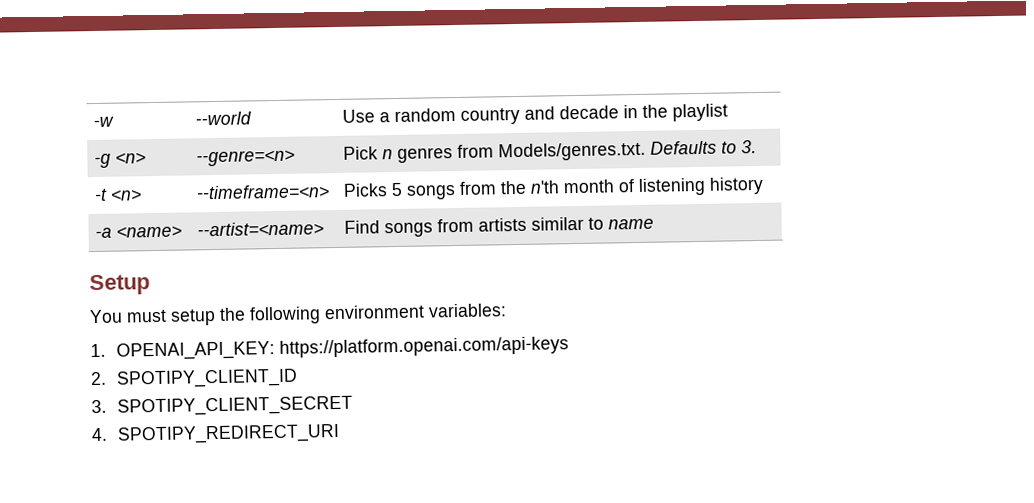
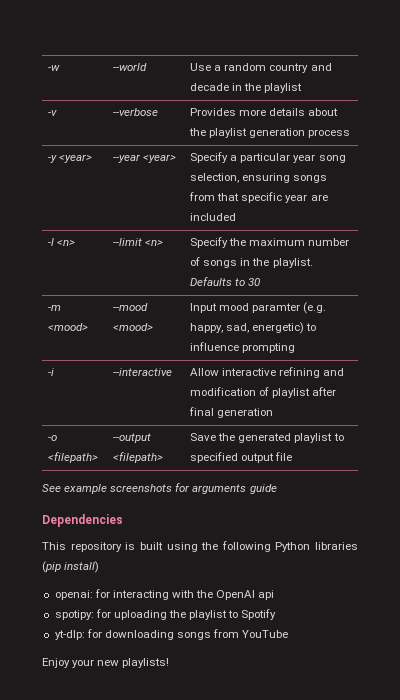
- -g <n> | --genre=<n> | Pick n genres from Models/genres.txt. Defaults to 3.
- -t <n> | --timeframe=<n> | Picks 5 songs from the n'th month of listening history
- -a <name> | --artist=<name> | Find songs from artists similar to name
- Setup
- You must setup the following environment variables:
- 1. OPENAI_API_KEY: https://platform.openai.com/api-keys
- 2. SPOTIPY_CLIENT_ID
- 3. SPOTIPY_CLIENT_SECRET
- 4. SPOTIPY_REDIRECT_URI
+ -v | --verbose | Provides more details about the playlist generation process
+ -y <year> | --year <year> | Specify a particular year song selection, ensuring songs from that specific year are included
+ -l <n> | --limit <n> | Specify the maximum number of songs in the playlist. Defaults to 30
+ -m <mood> | --mood <mood> | Input mood paramter (e.g. happy, sad, energetic) to influence prompting
+ -i | --interactive | Allow interactive refining and modification of playlist after final generation
+ -o <filepath> | --output <filepath> | Save the generated playlist to specified output file
+ See example screenshots for arguments guide
+ Dependencies
+ This repository is built using the following Python libraries (pip install)
+ openai: for interacting with the OpenAI api
+ spotipy: for uploading the playlist to Spotify
+ yt-dlp: for downloading songs from YouTube
+ Enjoy your new playlists!

